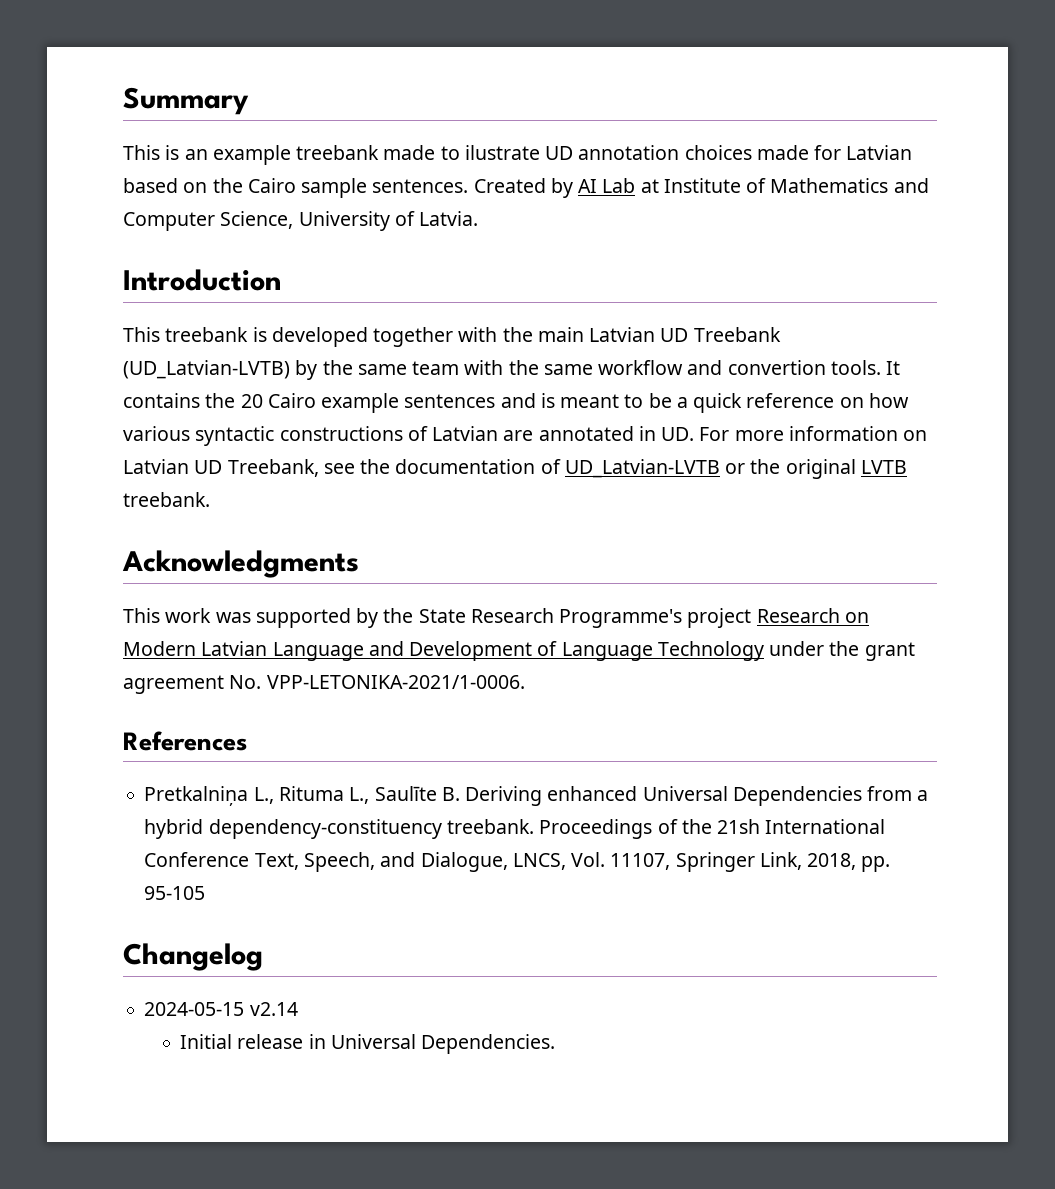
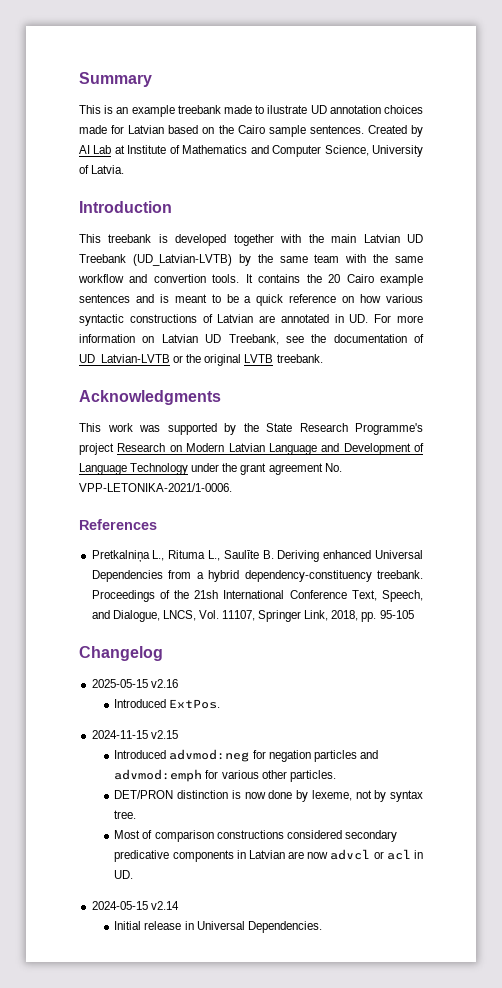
+ 2025-05-15 v2.16
+ Introduced ExtPos.
+ 2024-11-15 v2.15
+ Introduced advmod:neg for negation particles and advmod:emph for various other particles.
+ DET/PRON distinction is now done by lexeme, not by syntax tree.
+ Most of comparison constructions considered secondary predicative components in Latvian are now advcl or acl in UD.

